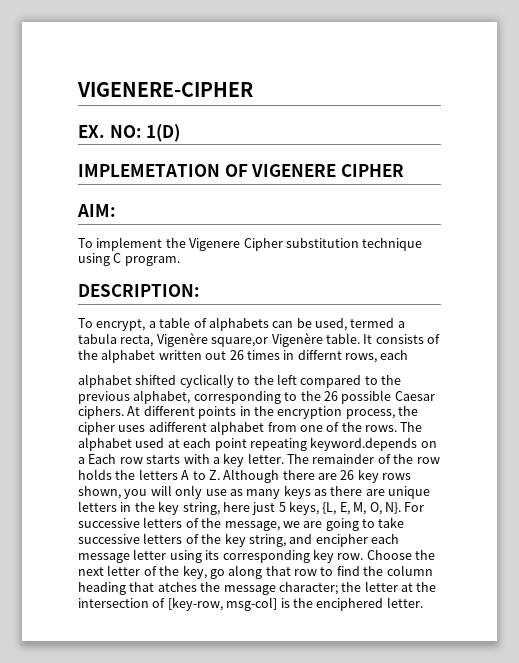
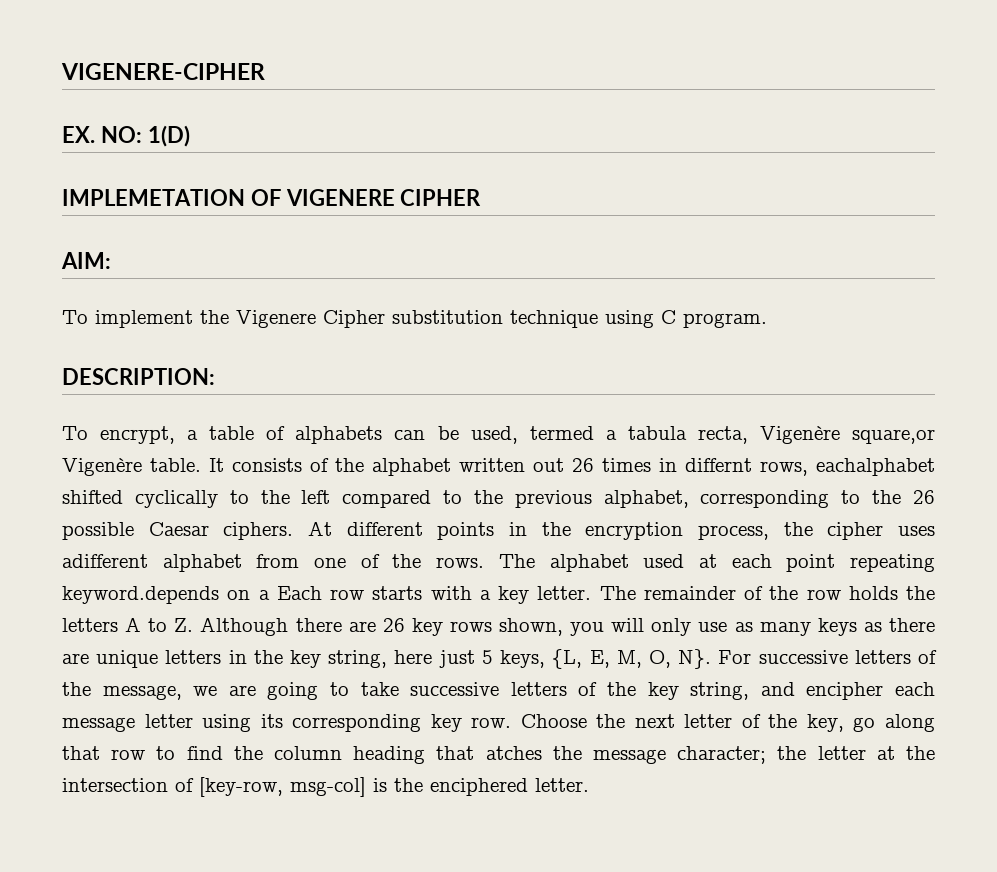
- It consists of the alphabet written out 26 times in differnt rows, each
- alphabet shifted cyclically to the left compared to the previous alphabet, corresponding to the 26 possible Caesar ciphers.
+ It consists of the alphabet written out 26 times in differnt rows, eachalphabet shifted cyclically to the left compared to the previous alphabet, corresponding to the 26 possible Caesar ciphers.

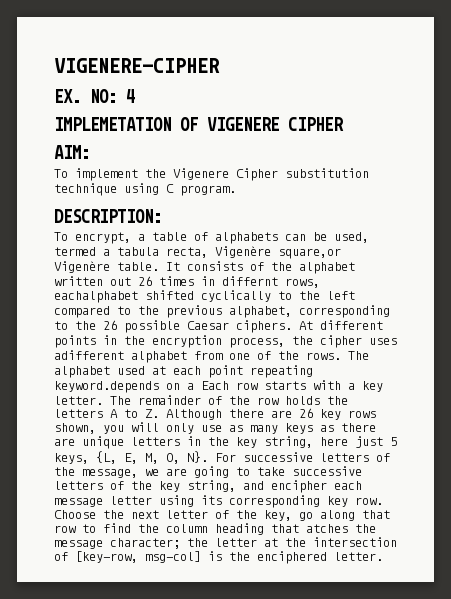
- EX. NO: 1(D)
+ EX. NO: 4

